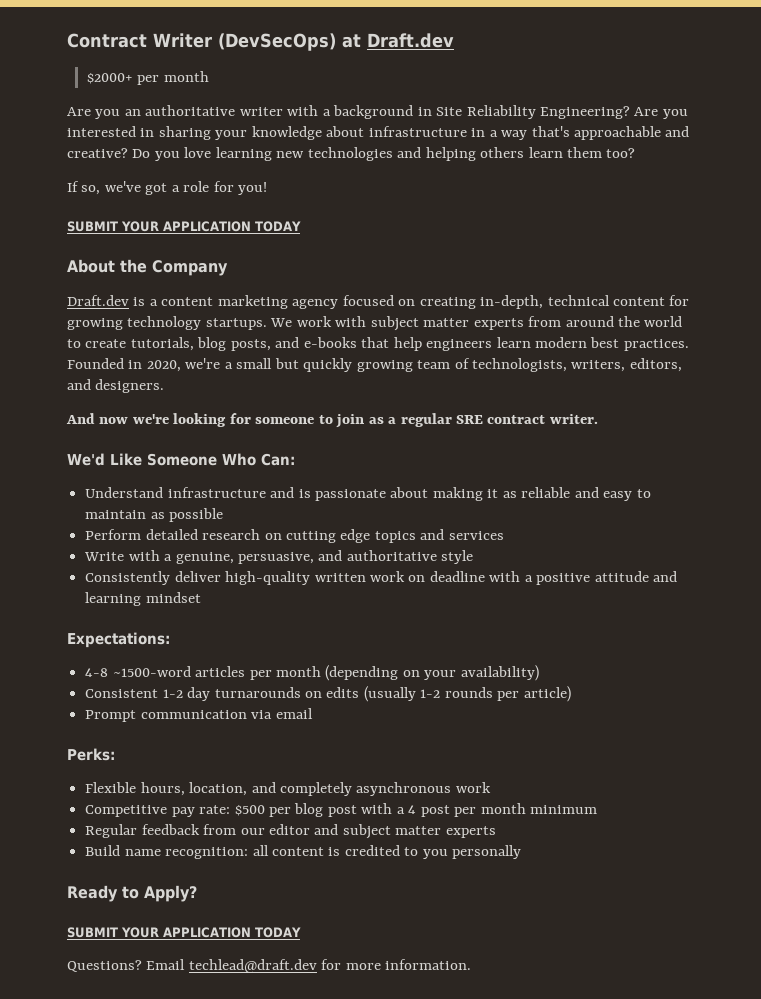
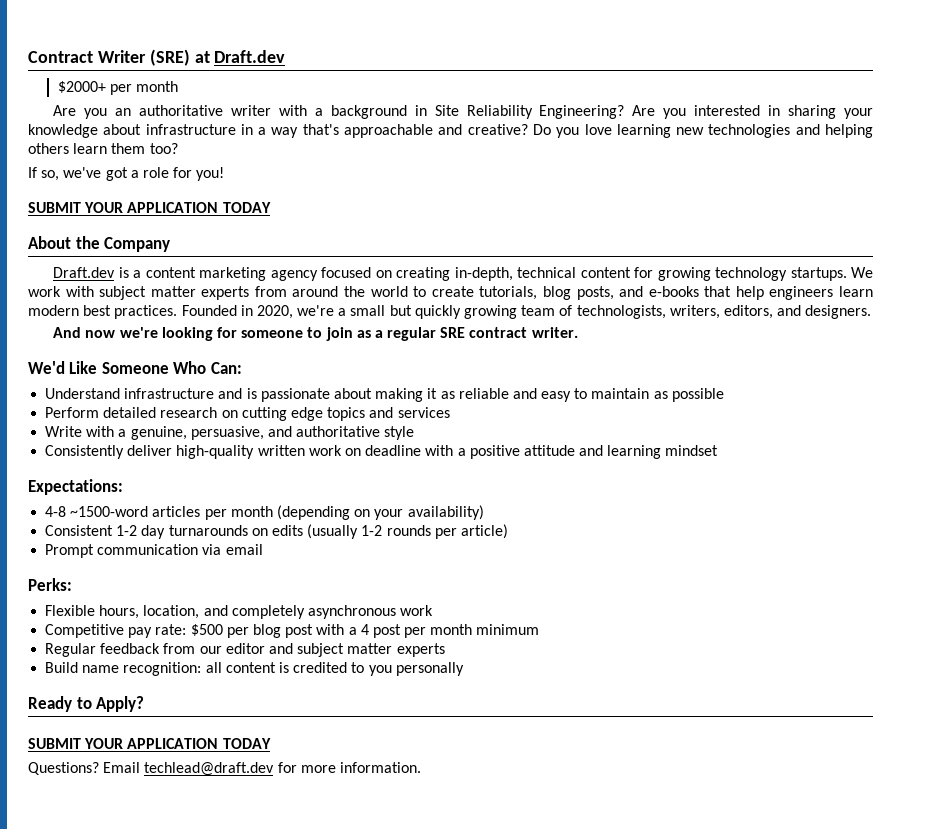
- Contract Writer (DevSecOps) at Draft.dev
+ Contract Writer (SRE) at Draft.dev

